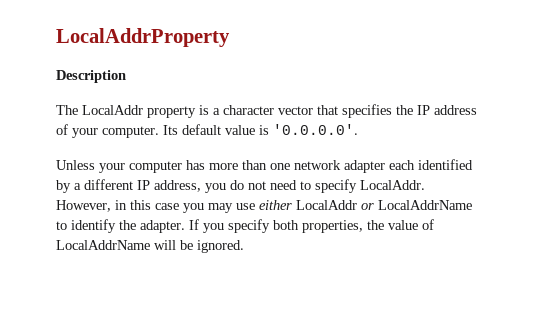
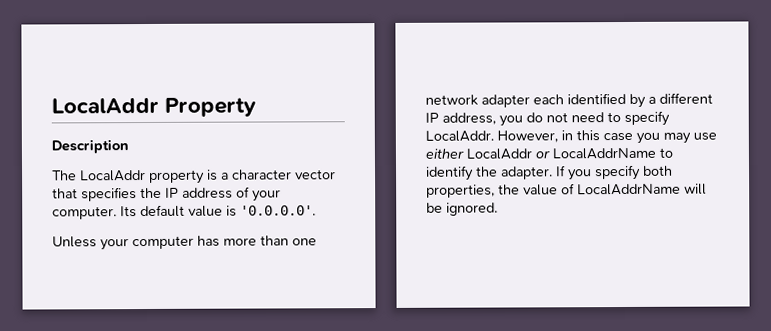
- LocalAddrProperty
+ LocalAddr Property

